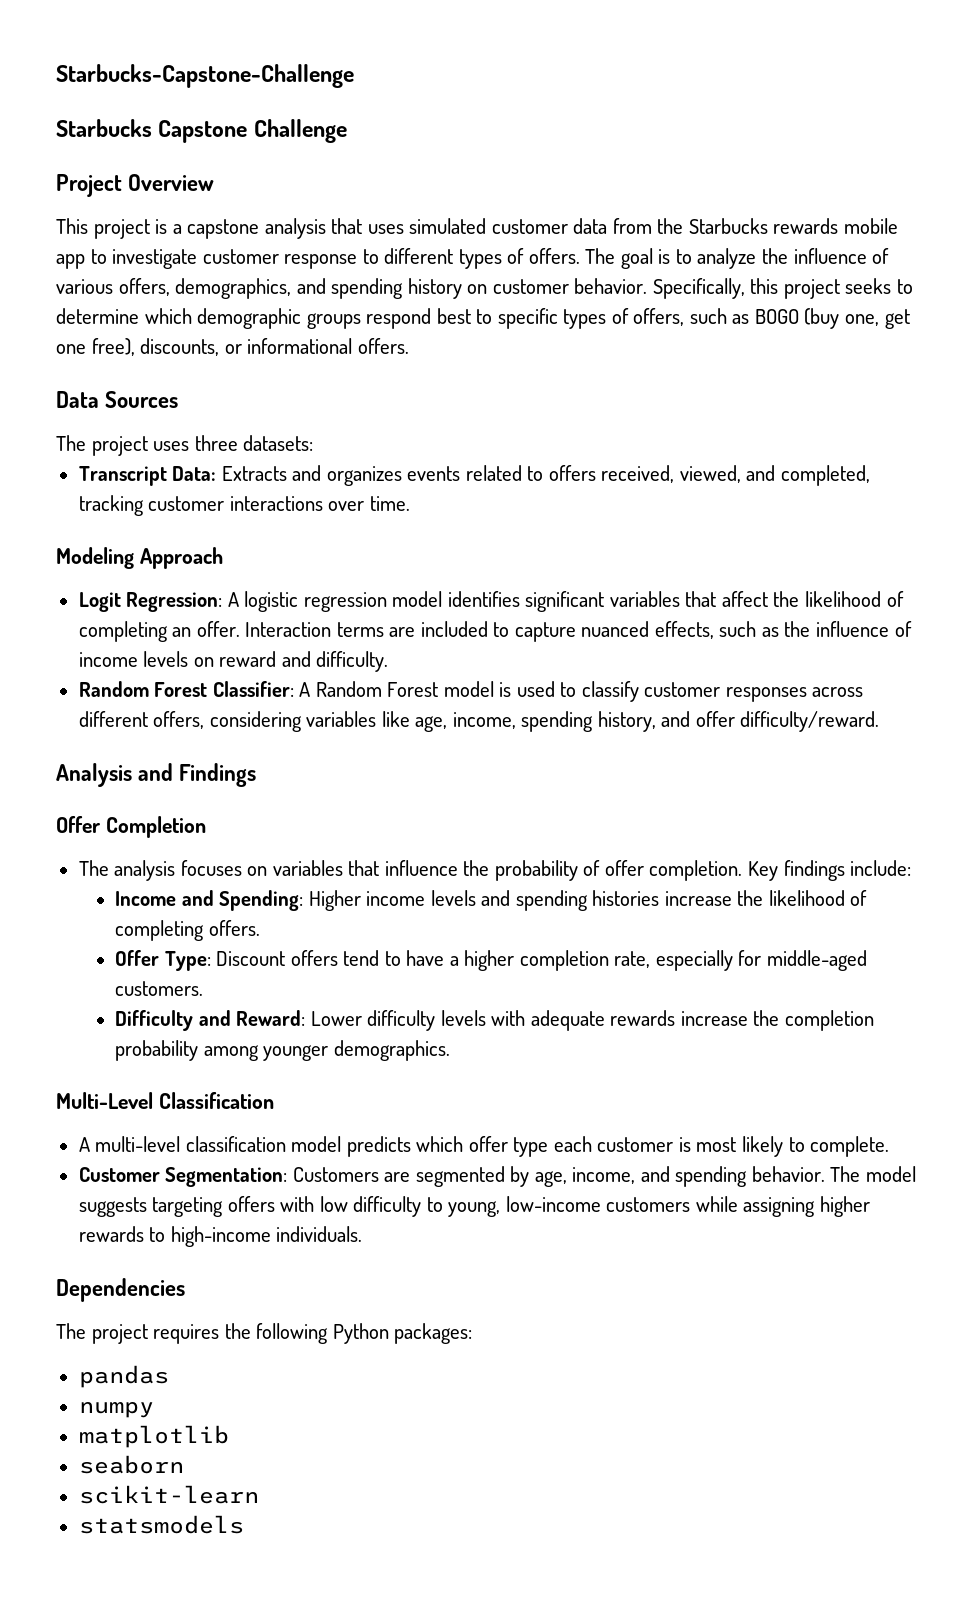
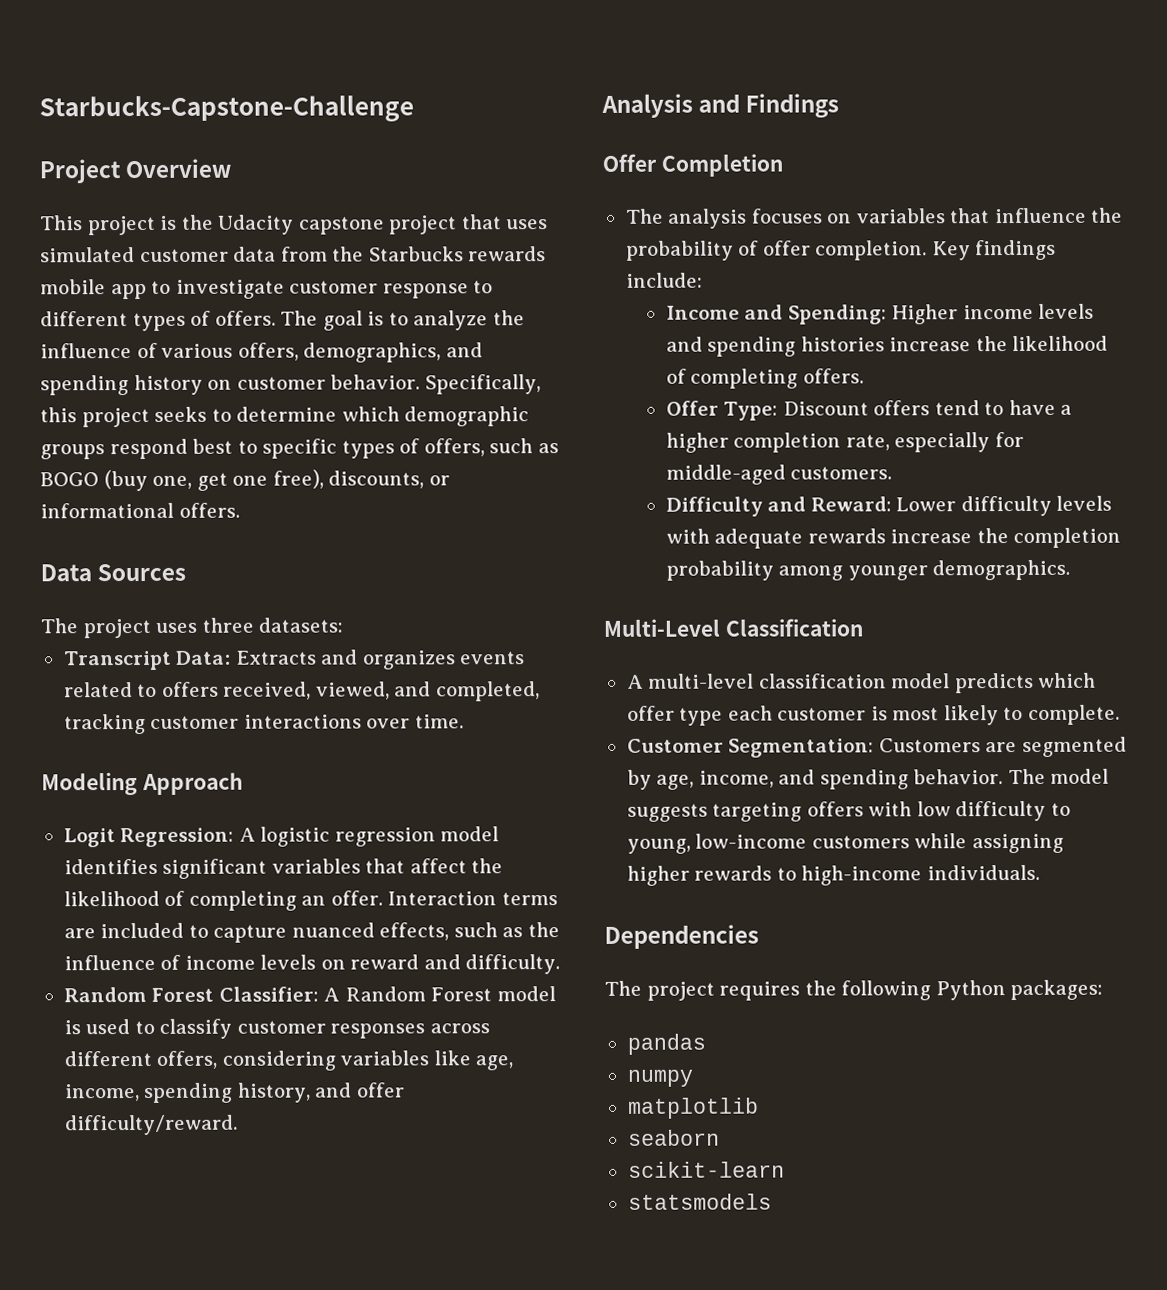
- Starbucks Capstone Challenge
- This project is a capstone analysis that uses simulated customer data from the Starbucks rewards mobile app to investigate customer response to different types of offers.
+ This project is the Udacity capstone project that uses simulated customer data from the Starbucks rewards mobile app to investigate customer response to different types of offers.

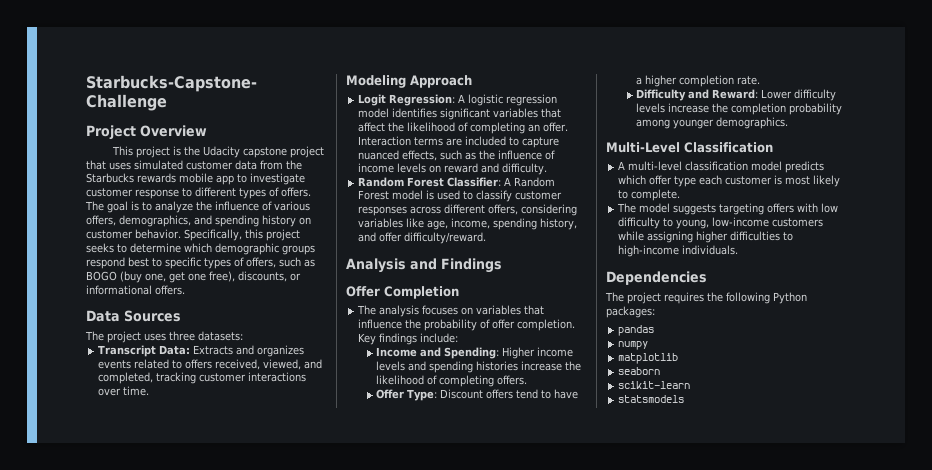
- Offer Type: Discount offers tend to have a higher completion rate, especially for middle-aged customers.
+ Offer Type: Discount offers tend to have a higher completion rate.
- Difficulty and Reward: Lower difficulty levels with adequate rewards increase the completion probability among younger demographics.
+ Difficulty and Reward: Lower difficulty levels increase the completion probability among younger demographics.
- Customer Segmentation: Customers are segmented by age, income, and spending behavior. The model suggests targeting offers with low difficulty to young, low-income customers while assigning higher rewards to high-income individuals.
+ The model suggests targeting offers with low difficulty to young, low-income customers while assigning higher difficulties to high-income individuals.

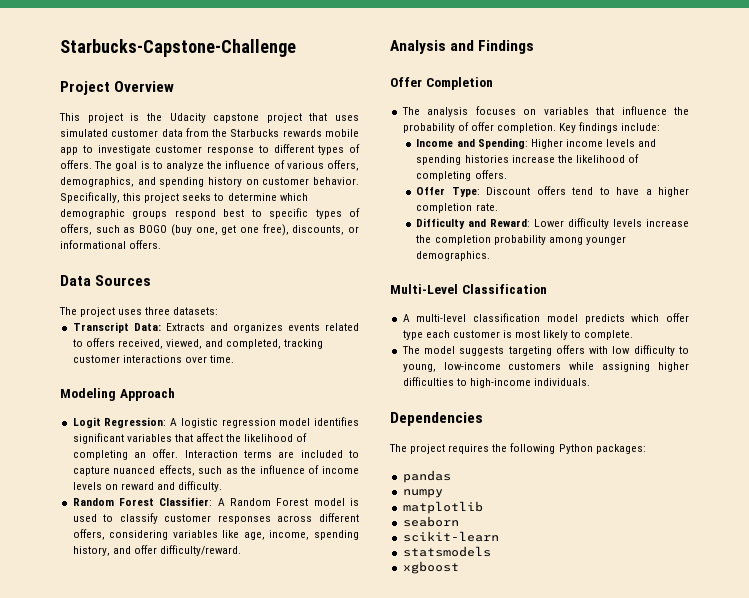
+ xgboost

